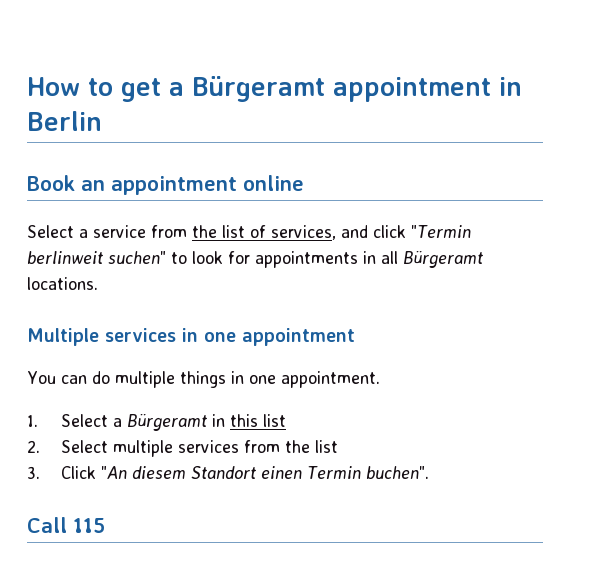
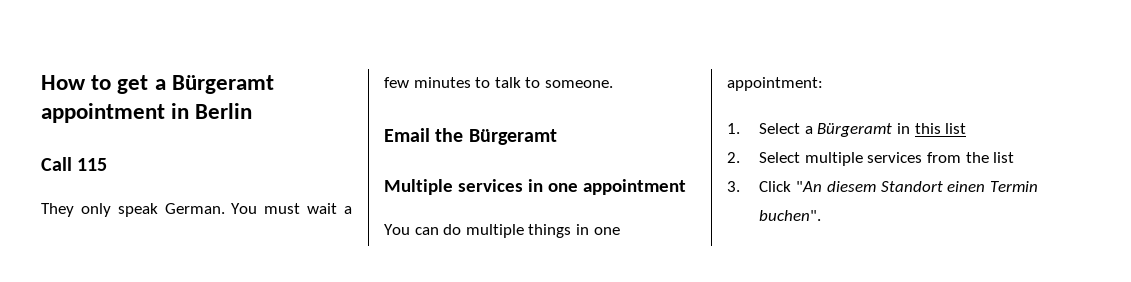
- Book an appointment online
- Select a service from the list of services, and click "Termin berlinweit suchen" to look for appointments in all Bürgeramt locations.
+ Call 115
+ They only speak German. You must wait a few minutes to talk to someone.
+ Email the Bürgeramt
- You can do multiple things in one appointment.
+ You can do multiple things in one appointment:
- Call 115

